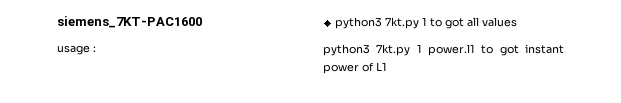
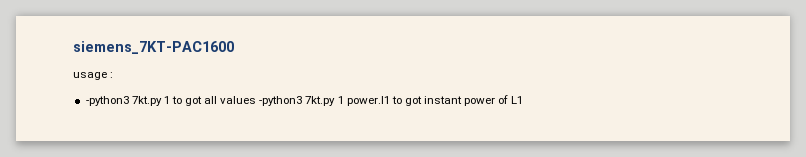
- python3 7kt.py 1 to got all values
- python3 7kt.py 1 power.l1 to got instant power of L1
+ -python3 7kt.py 1 to got all values -python3 7kt.py 1 power.l1 to got instant power of L1

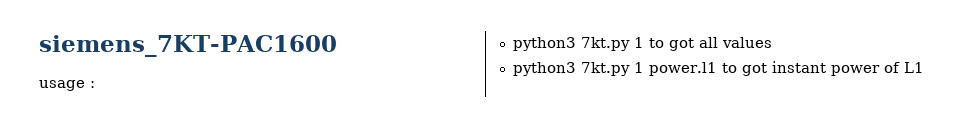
- -python3 7kt.py 1 to got all values -python3 7kt.py 1 power.l1 to got instant power of L1
+ python3 7kt.py 1 to got all values
+ python3 7kt.py 1 power.l1 to got instant power of L1

